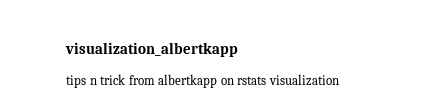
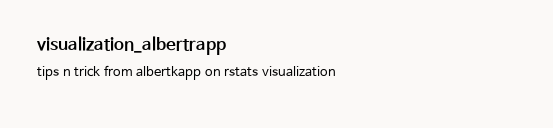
- visualization_albertkapp
+ visualization_albertrapp

